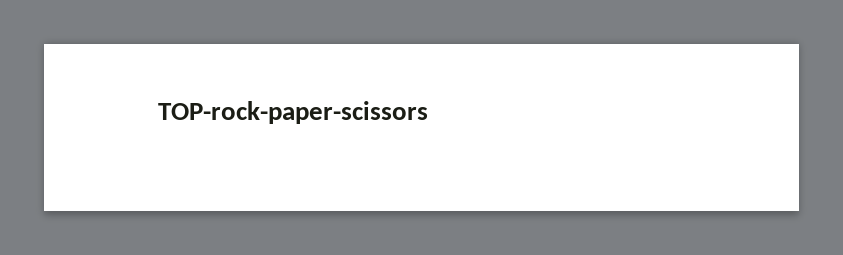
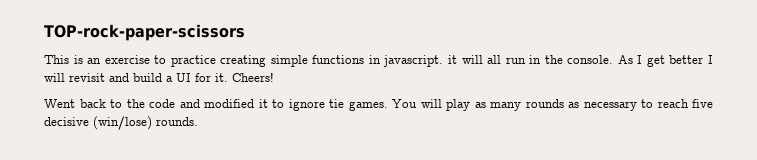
+ This is an exercise to practice creating simple functions in javascript. it will all run in the console. As I get better I will revisit and build a UI for it. Cheers!
+ Went back to the code and modified it to ignore tie games. You will play as many rounds as necessary to reach five decisive (win/lose) rounds.

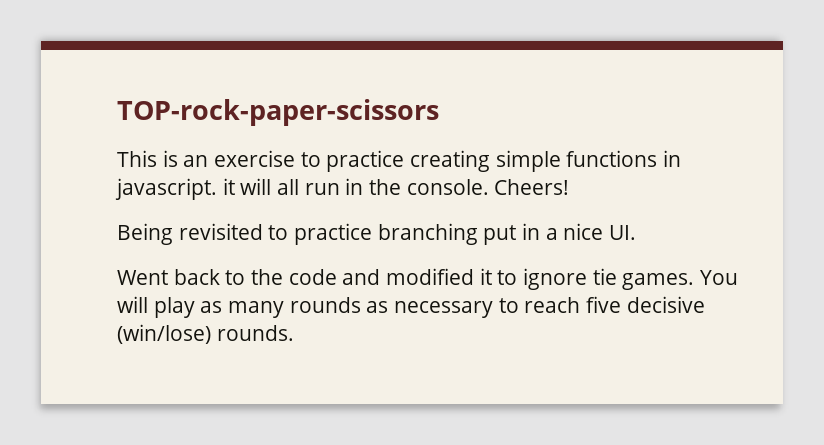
- As I get better I will revisit and build a UI for it. Cheers!
+ Cheers!
+ Being revisited to practice branching put in a nice UI.

